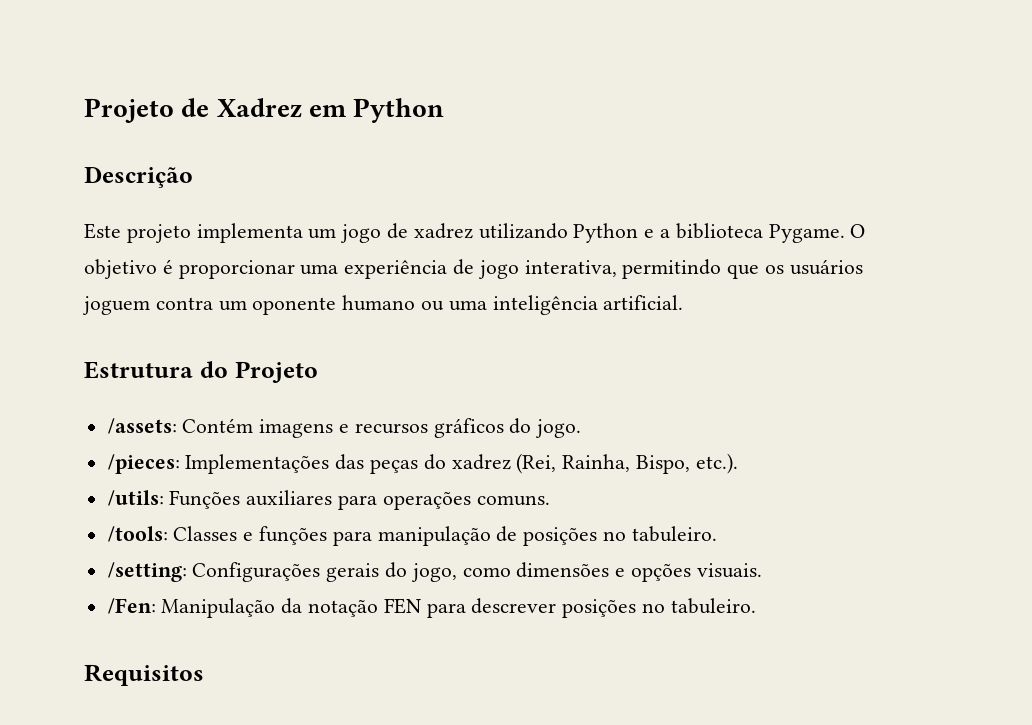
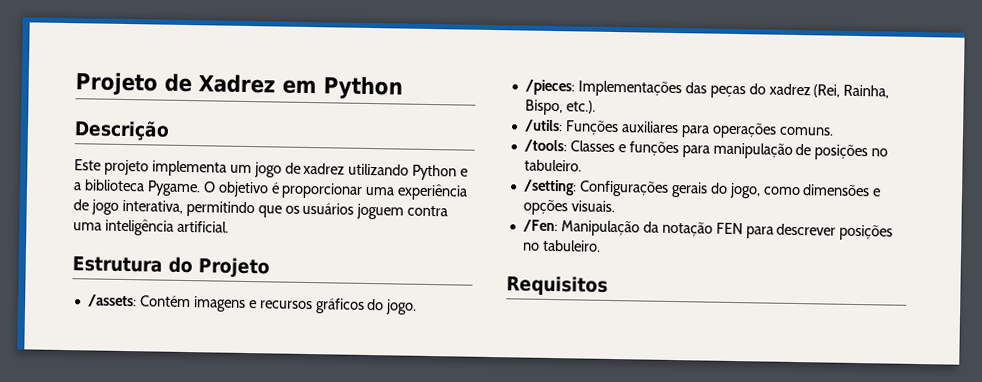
- O objetivo é proporcionar uma experiência de jogo interativa, permitindo que os usuários joguem contra um oponente humano ou uma inteligência artificial.
+ O objetivo é proporcionar uma experiência de jogo interativa, permitindo que os usuários joguem contra uma inteligência artificial.

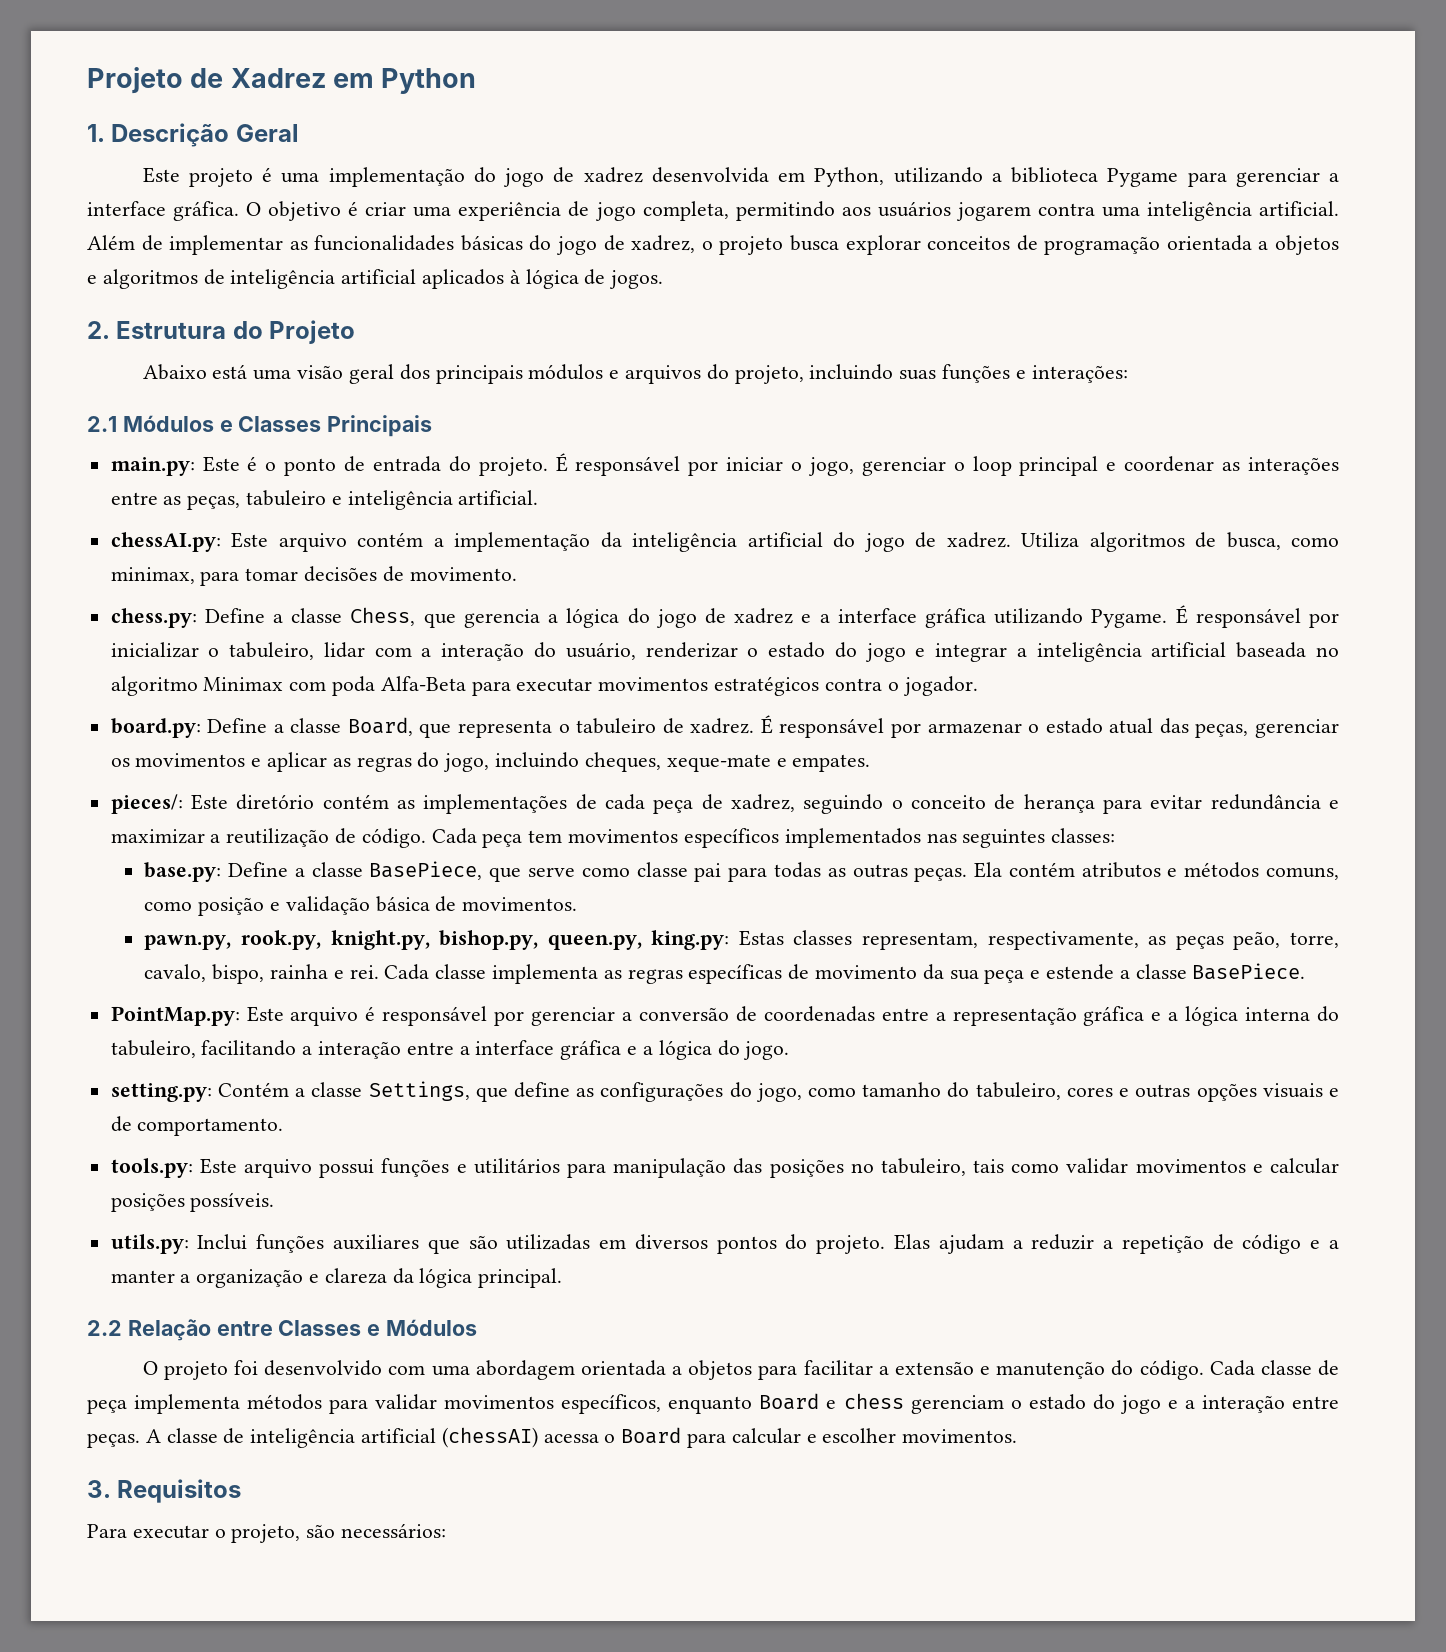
- Descrição
+ 1. Descrição Geral
- Este projeto implementa um jogo de xadrez utilizando Python e a biblioteca Pygame.
+ Este projeto é uma implementação do jogo de xadrez desenvolvida em Python, utilizando a biblioteca Pygame para gerenciar a interface gráfica.
- O objetivo é proporcionar uma experiência de jogo interativa, permitindo que os usuários joguem contra uma inteligência artificial.
- Estrutura do Projeto
- /assets: Contém imagens e recursos gráficos do jogo.
- /pieces: Implementações das peças do xadrez (Rei, Rainha, Bispo, etc.).
- /utils: Funções auxiliares para operações comuns.
- /tools: Classes e funções para manipulação de posições no tabuleiro.
- /setting: Configurações gerais do jogo, como dimensões e opções visuais.
- /Fen: Manipulação da notação FEN para descrever posições no tabuleiro.
- Requisitos
+ O objetivo é criar uma experiência de jogo completa, permitindo aos usuários jogarem contra uma inteligência artificial. Além de implementar as funcionalidades básicas do jogo de xadrez, o projeto busca explorar conceitos de programação orientada a objetos e algoritmos de inteligência artificial aplicados à lógica de jogos.
+ 2. Estrutura do Projeto
+ Abaixo está uma visão geral dos principais módulos e arquivos do projeto, incluindo suas funções e interações:
+ 2.1 Módulos e Classes Principais
+ main.py: Este é o ponto de entrada do projeto. É responsável por iniciar o jogo, gerenciar o loop principal e coordenar as interações entre as peças, tabuleiro e inteligência artificial.
+ chessAI.py: Este arquivo contém a implementação da inteligência artificial do jogo de xadrez. Utiliza algoritmos de busca, como minimax, para tomar decisões de movimento.
+ chess.py: Define a classe Chess, que gerencia a lógica do jogo de xadrez e a interface gráfica utilizando Pygame. É responsável por inicializar o tabuleiro, lidar com a interação do usuário, renderizar o estado do jogo e integrar a inteligência artificial baseada no algoritmo Minimax com poda Alfa-Beta para executar movimentos estratégicos contra o jogador.
+ board.py: Define a classe Board, que representa o tabuleiro de xadrez. É responsável por armazenar o estado atual das peças, gerenciar os movimentos e aplicar as regras do jogo, incluindo cheques, xeque-mate e empates.
+ pieces/: Este diretório contém as implementações de cada peça de xadrez, seguindo o conceito de herança para evitar redundância e maximizar a reutilização de código. Cada peça tem movimentos específicos implementados nas seguintes classes:
+ base.py: Define a classe BasePiece, que serve como classe pai para todas as outras peças. Ela contém atributos e métodos comuns, como posição e validação básica de movimentos.
+ pawn.py, rook.py, knight.py, bishop.py, queen.py, king.py: Estas classes representam, respectivamente, as peças peão, torre, cavalo, bispo, rainha e rei. Cada classe implementa as regras específicas de movimento da sua peça e estende a classe BasePiece.
+ PointMap.py: Este arquivo é responsável por gerenciar a conversão de coordenadas entre a representação gráfica e a lógica interna do tabuleiro, facilitando a interação entre a interface gráfica e a lógica do jogo.
+ setting.py: Contém a classe Settings, que define as configurações do jogo, como tamanho do tabuleiro, cores e outras opções visuais e de comportamento.
+ tools.py: Este arquivo possui funções e utilitários para manipulação das posições no tabuleiro, tais como validar movimentos e calcular posições possíveis.
+ utils.py: Inclui funções auxiliares que são utilizadas em diversos pontos do projeto. Elas ajudam a reduzir a repetição de código e a manter a organização e clareza da lógica principal.
+ 2.2 Relação entre Classes e Módulos
+ O projeto foi desenvolvido com uma abordagem orientada a objetos para facilitar a extensão e manutenção do código. Cada classe de peça implementa métodos para validar movimentos específicos, enquanto Board e chess gerenciam o estado do jogo e a interação entre peças. A classe de inteligência artificial (chessAI) acessa o Board para calcular e escolher movimentos.
+ 3. Requisitos
+ Para executar o projeto, são necessários:

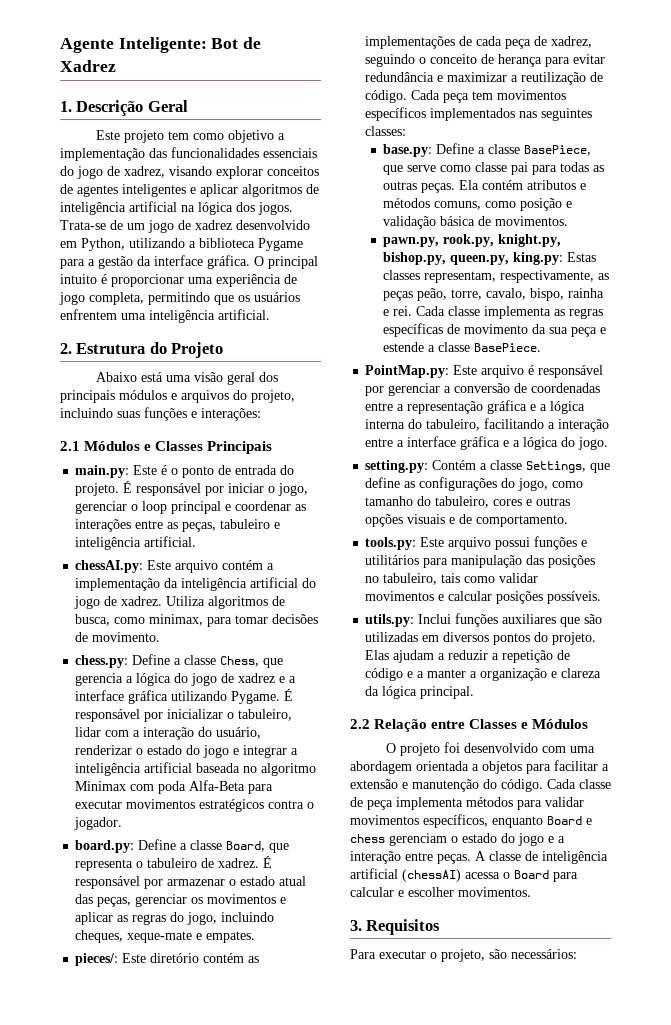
- Projeto de Xadrez em Python
+ Agente Inteligente: Bot de Xadrez
- Este projeto é uma implementação do jogo de xadrez desenvolvida em Python, utilizando a biblioteca Pygame para gerenciar a interface gráfica. O objetivo é criar uma experiência de jogo completa, permitindo aos usuários jogarem contra uma inteligência artificial. Além de implementar as funcionalidades básicas do jogo de xadrez, o projeto busca explorar conceitos de programação orientada a objetos e algoritmos de inteligência artificial aplicados à lógica de jogos.
+ Este projeto tem como objetivo a implementação das funcionalidades essenciais do jogo de xadrez, visando explorar conceitos de agentes inteligentes e aplicar algoritmos de inteligência artificial na lógica dos jogos. Trata-se de um jogo de xadrez desenvolvido em Python, utilizando a biblioteca Pygame para a gestão da interface gráfica. O principal intuito é proporcionar uma experiência de jogo completa, permitindo que os usuários enfrentem uma inteligência artificial.

